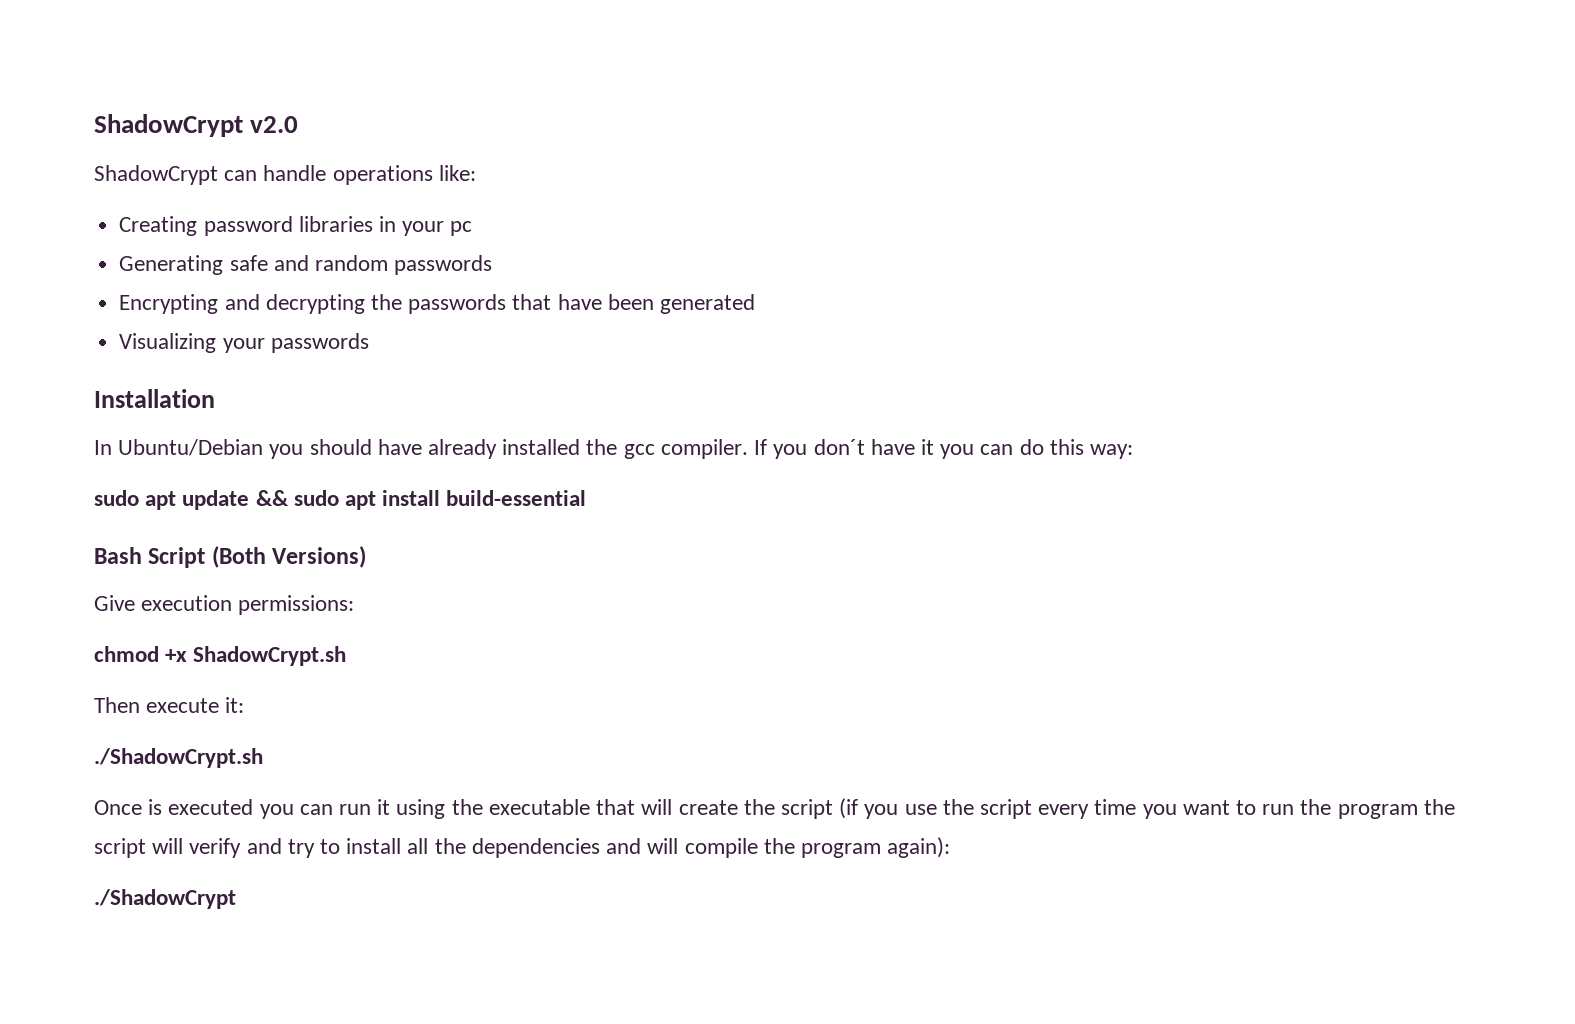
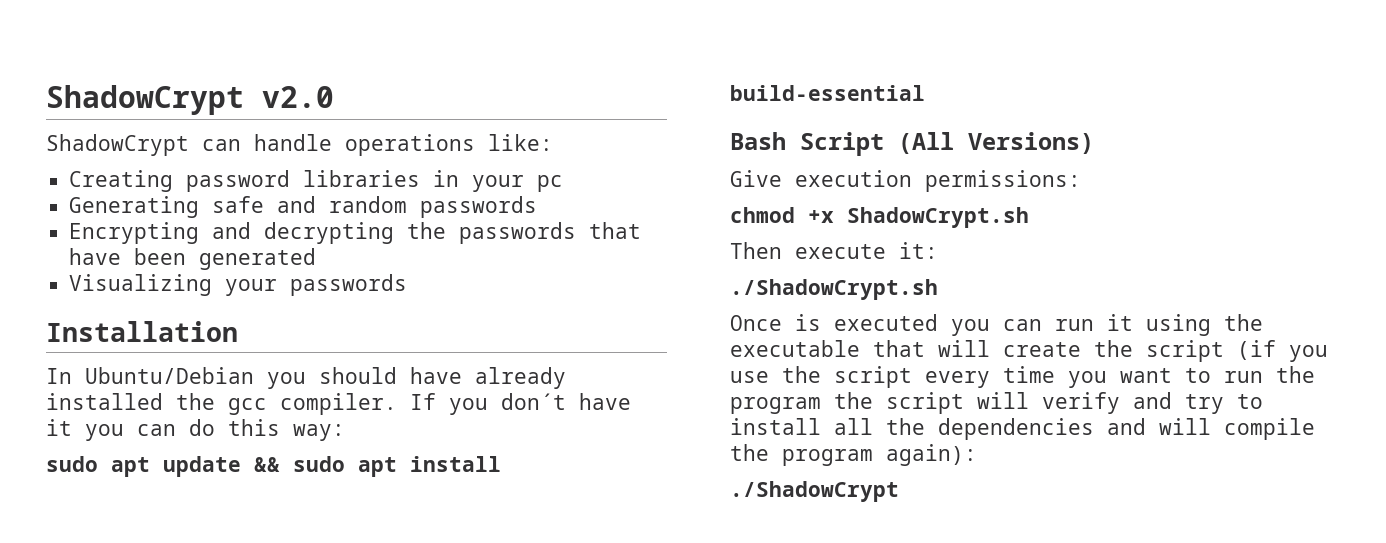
- Bash Script (Both Versions)
+ Bash Script (All Versions)

